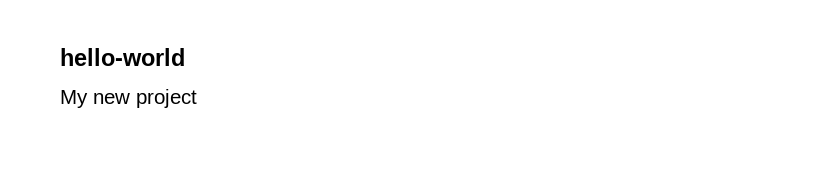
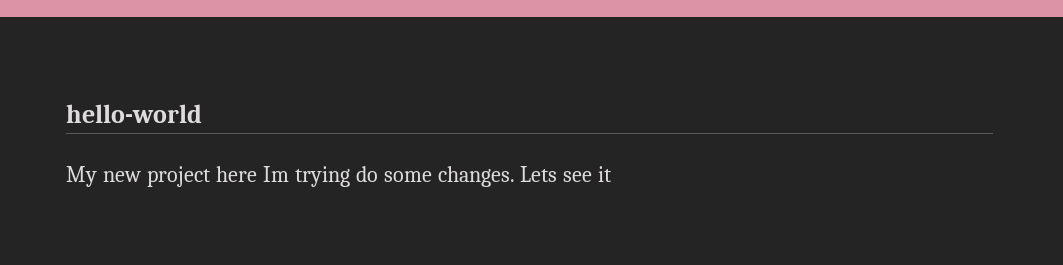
- My new project
+ My new project here Im trying do some changes. Lets see it

